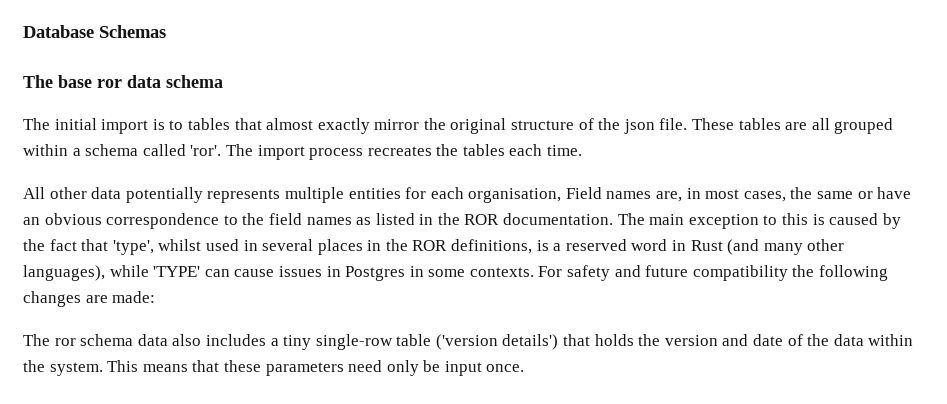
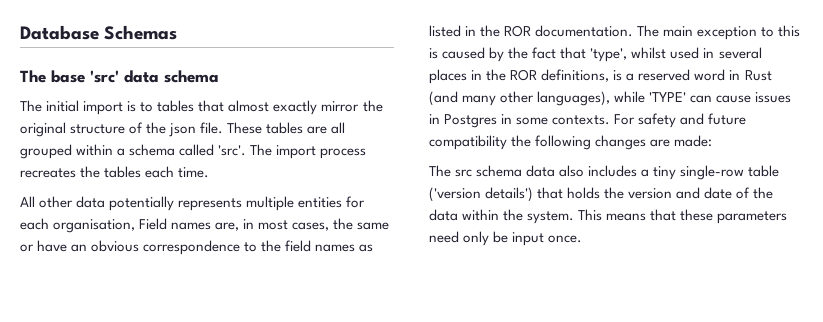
- The base ror data schema
+ The base 'src' data schema
- These tables are all grouped within a schema called 'ror'.
+ These tables are all grouped within a schema called 'src'.
- The ror schema data also includes a tiny single-row table ('version details') that holds the version and date of the data within the system.
+ The src schema data also includes a tiny single-row table ('version details') that holds the version and date of the data within the system.

